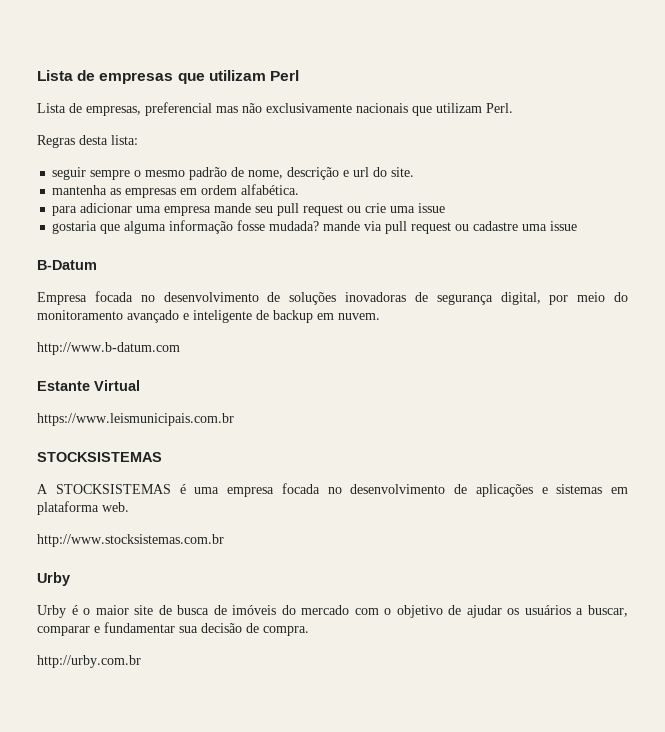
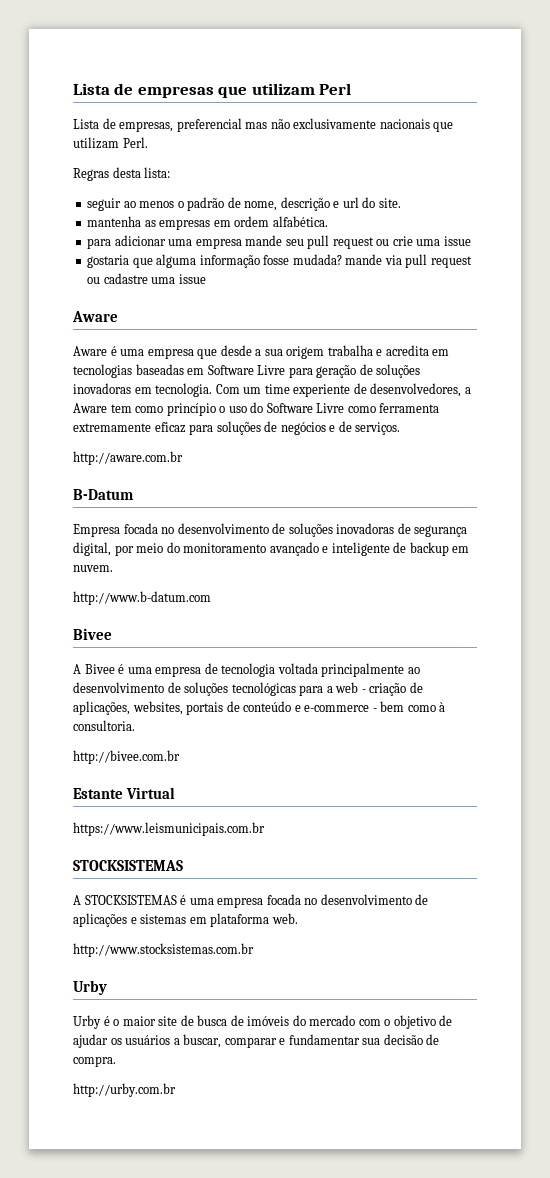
- seguir sempre o mesmo padrão de nome, descrição e url do site.
+ seguir ao menos o padrão de nome, descrição e url do site.
  gostaria que alguma informação fosse mudada? mande via pull request ou cadastre uma issue
+ Aware
+ Aware é uma empresa que desde a sua origem trabalha e acredita em tecnologias baseadas em Software Livre para geração de soluções inovadoras em tecnologia. Com um time experiente de desenvolvedores, a Aware tem como princípio o uso do Software Livre como ferramenta extremamente eficaz para soluções de negócios e de serviços.
+ http://aware.com.br
  http://www.b-datum.com
+ Bivee
+ A Bivee é uma empresa de tecnologia voltada principalmente ao desenvolvimento de soluções tecnológicas para a web - criação de aplicações, websites, portais de conteúdo e e-commerce - bem como à consultoria.
+ http://bivee.com.br

